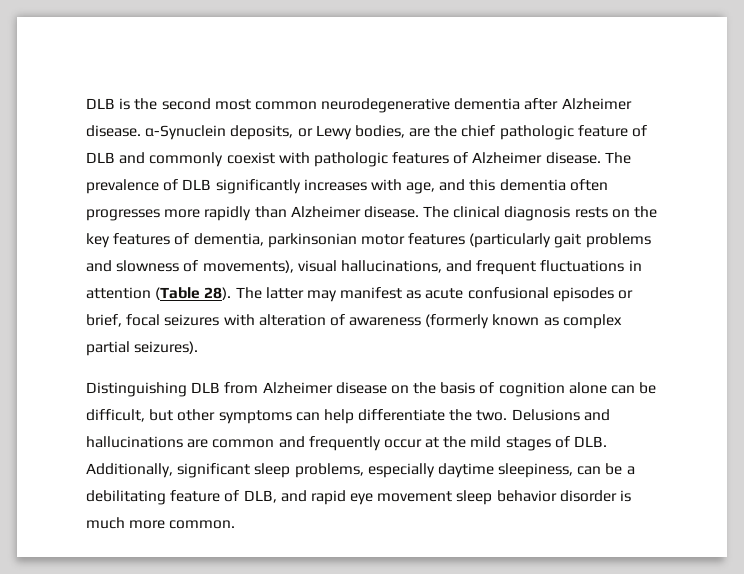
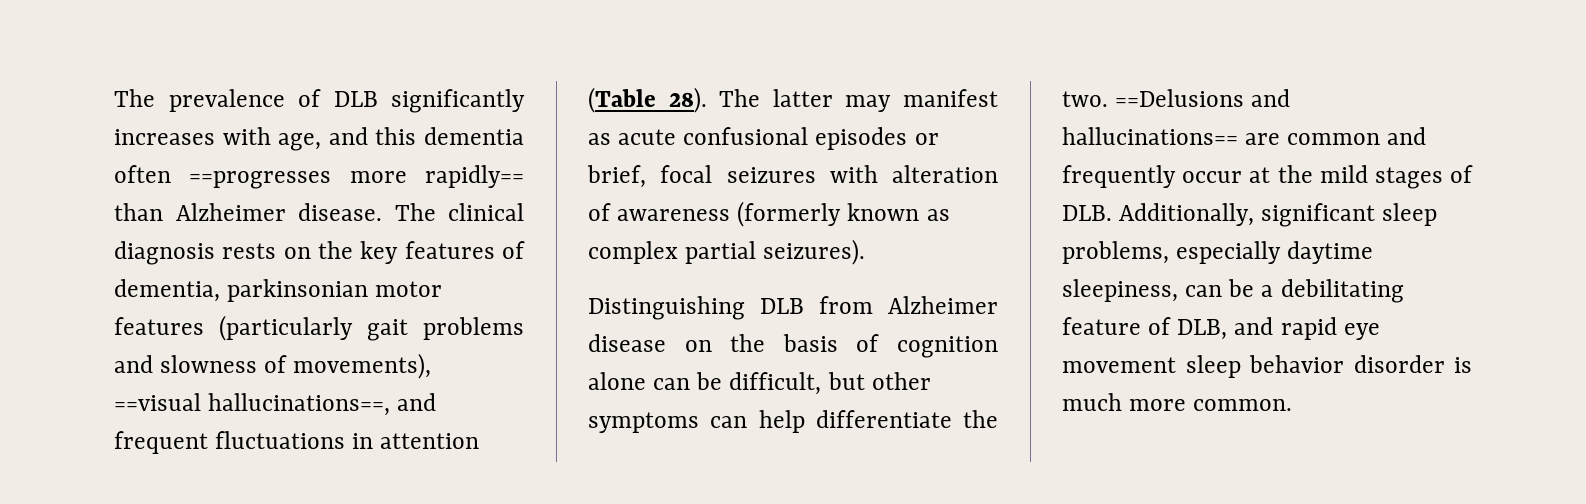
- DLB is the second most common neurodegenerative dementia after Alzheimer disease. α-Synuclein deposits, or Lewy bodies, are the chief pathologic feature of DLB and commonly coexist with pathologic features of Alzheimer disease. The prevalence of DLB significantly increases with age, and this dementia often progresses more rapidly than Alzheimer disease.
+ The prevalence of DLB significantly increases with age, and this dementia often ==progresses more rapidly== than Alzheimer disease.
- The clinical diagnosis rests on the key features of dementia, parkinsonian motor features (particularly gait problems and slowness of movements), visual hallucinations, and frequent fluctuations in attention (Table 28).
+ The clinical diagnosis rests on the key features of dementia, parkinsonian motor features (particularly gait problems and slowness of movements), ==visual hallucinations==, and frequent fluctuations in attention (Table 28).
- Delusions and hallucinations are common and frequently occur at the mild stages of DLB. Additionally, significant sleep problems, especially daytime sleepiness, can be a debilitating feature of DLB, and rapid eye movement sleep behavior disorder is much more common.
+ ==Delusions and hallucinations== are common and frequently occur at the mild stages of DLB. Additionally, significant sleep problems, especially daytime sleepiness, can be a debilitating feature of DLB, and rapid eye movement sleep behavior disorder is much more common.

